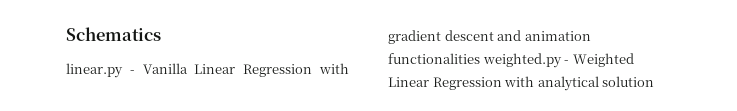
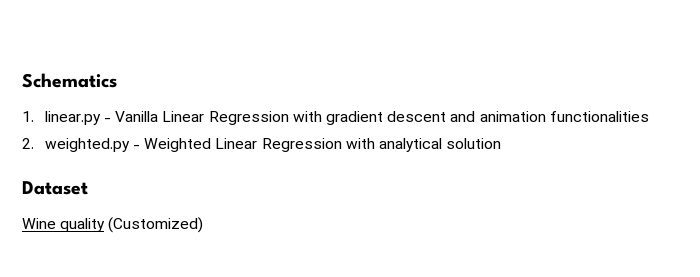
- linear.py - Vanilla Linear Regression with gradient descent and animation functionalities weighted.py - Weighted Linear Regression with analytical solution
+ 1. linear.py - Vanilla Linear Regression with gradient descent and animation functionalities
+ 2. weighted.py - Weighted Linear Regression with analytical solution
+ Dataset
+ Wine quality (Customized)

